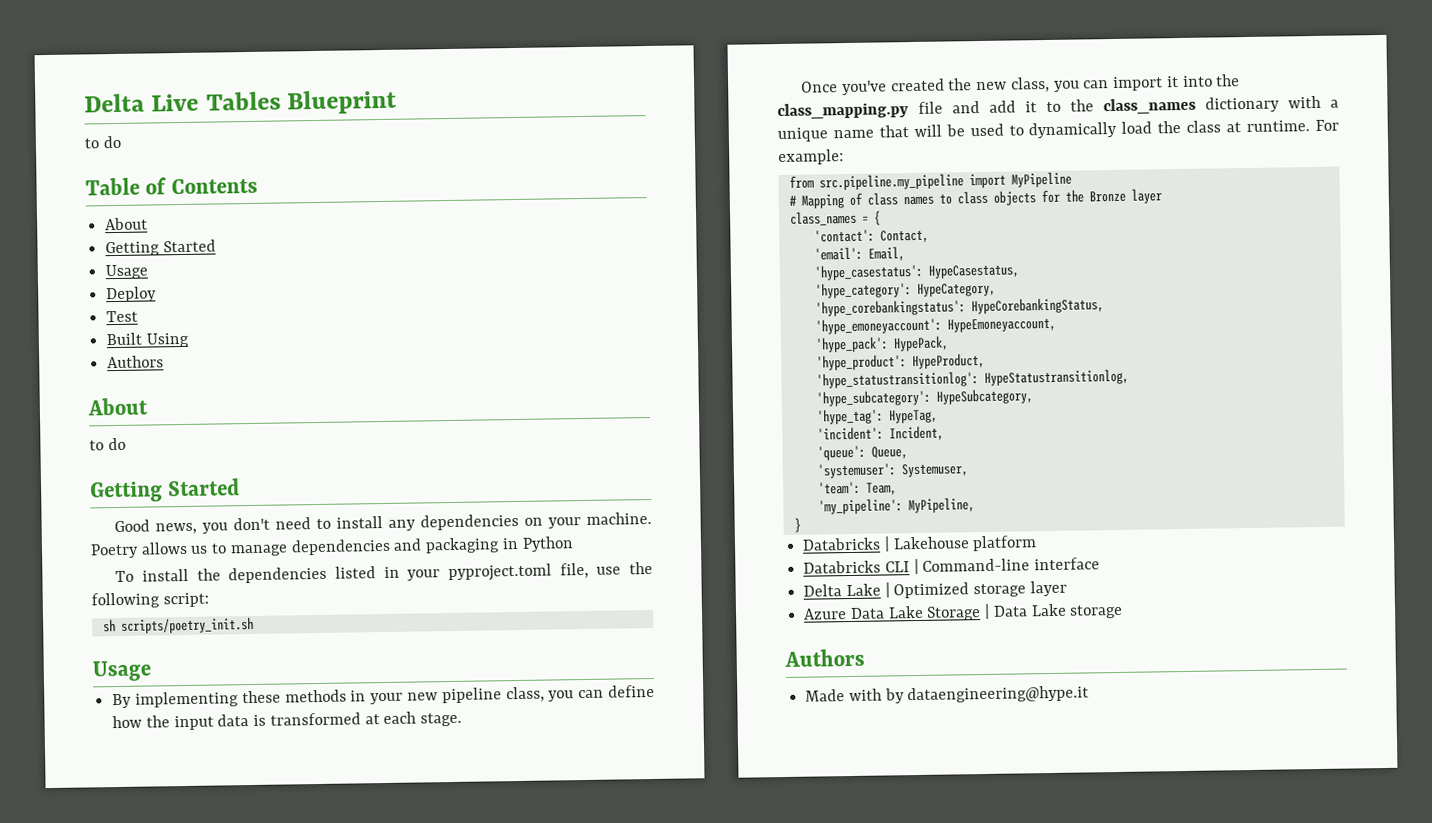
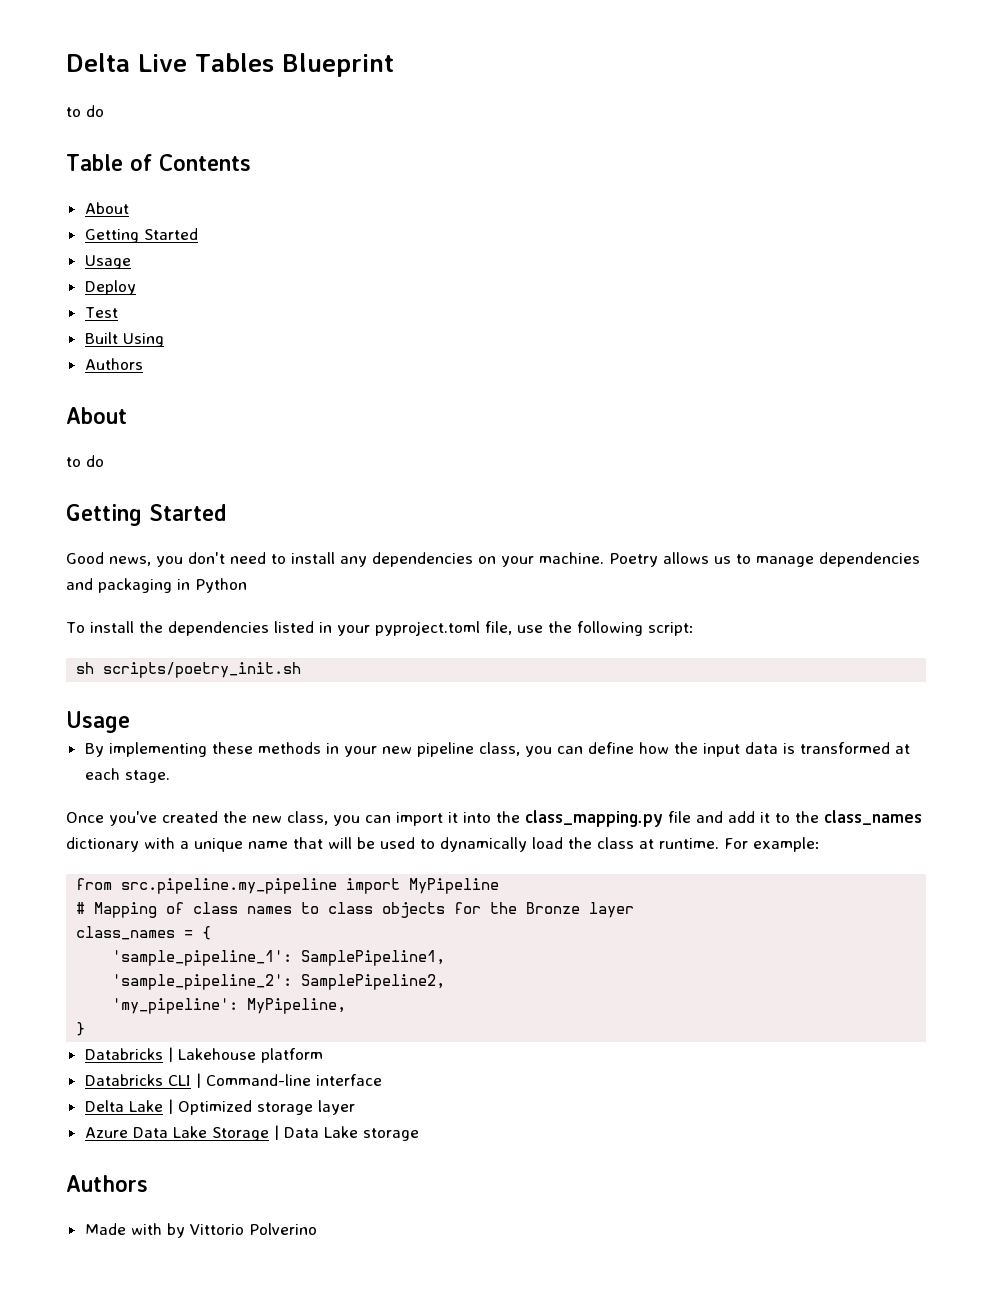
- 'contact': Contact,
- 'email': Email,
- 'hype_casestatus': HypeCasestatus,
- 'hype_category': HypeCategory,
- 'hype_corebankingstatus': HypeCorebankingStatus,
- 'hype_emoneyaccount': HypeEmoneyaccount,
- 'hype_pack': HypePack,
- 'hype_product': HypeProduct,
- 'hype_statustransitionlog': HypeStatustransitionlog,
- 'hype_subcategory': HypeSubcategory,
- 'hype_tag': HypeTag,
- 'incident': Incident,
- 'queue': Queue,
- 'systemuser': Systemuser,
- 'team': Team,
+ 'sample_pipeline_1': SamplePipeline1,
+ 'sample_pipeline_2': SamplePipeline2,
- Made with by dataengineering@hype.it
+ Made with by Vittorio Polverino

